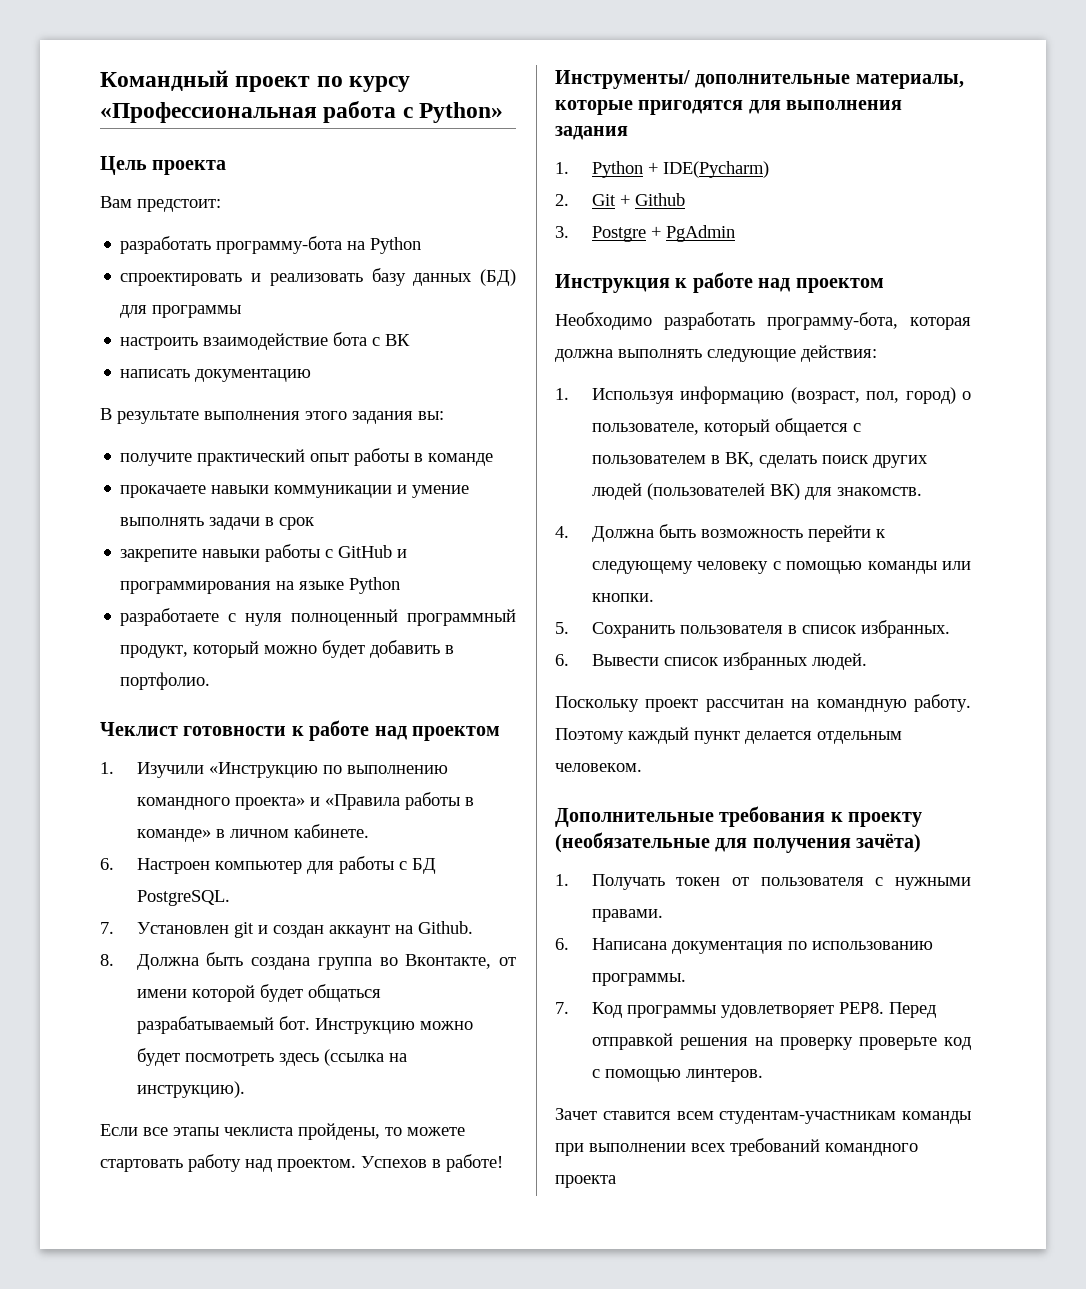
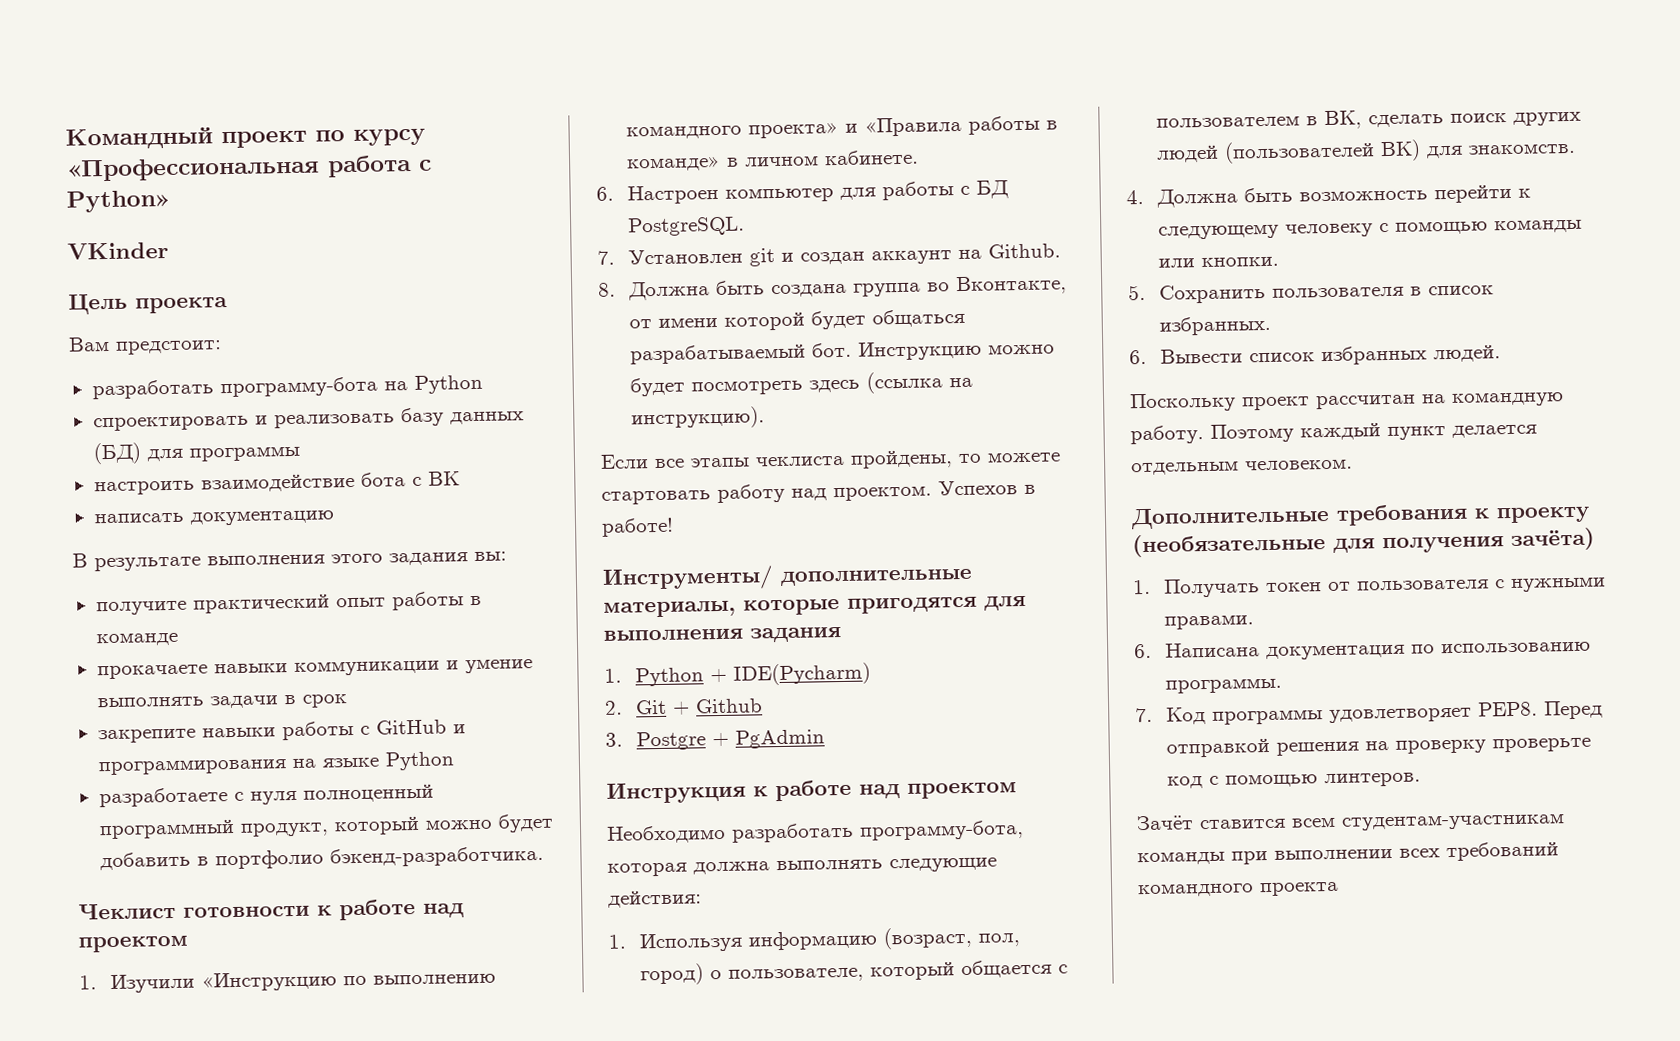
+ VKinder
- разработаете с нуля полноценный программный продукт, который можно будет добавить в портфолио.
+ разработаете с нуля полноценный программный продукт, который можно будет добавить в портфолио бэкенд-разработчика.
- Зачет ставится всем студентам-участникам команды при выполнении всех требований командного проекта
+ Зачёт ставится всем студентам-участникам команды при выполнении всех требований командного проекта

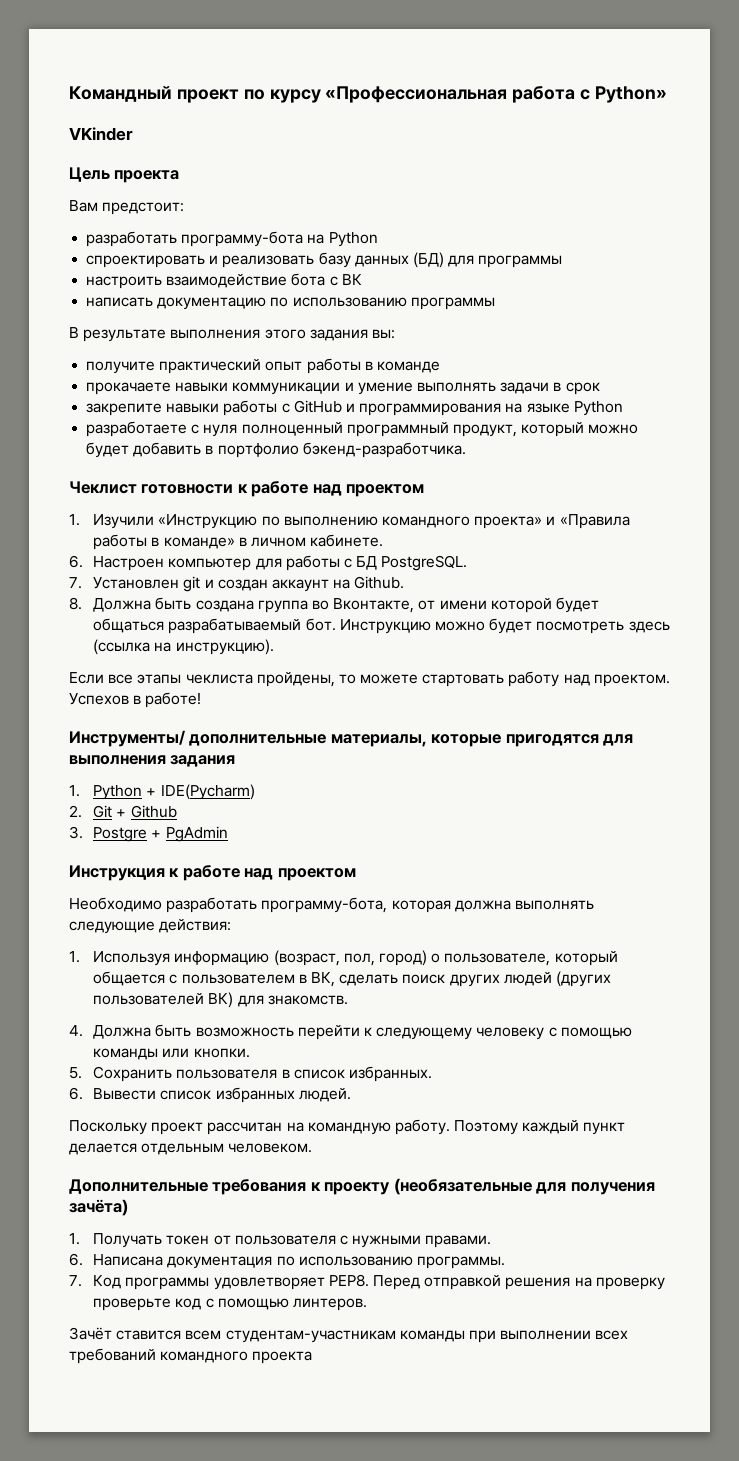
- написать документацию
+ написать документацию по использованию программы
- 1. Используя информацию (возраст, пол, город) о пользователе, который общается с пользователем в ВК, сделать поиск других людей (пользователей ВК) для знакомств.
+ 1. Используя информацию (возраст, пол, город) о пользователе, который общается с пользователем в ВК, сделать поиск других людей (других пользователей ВК) для знакомств.

